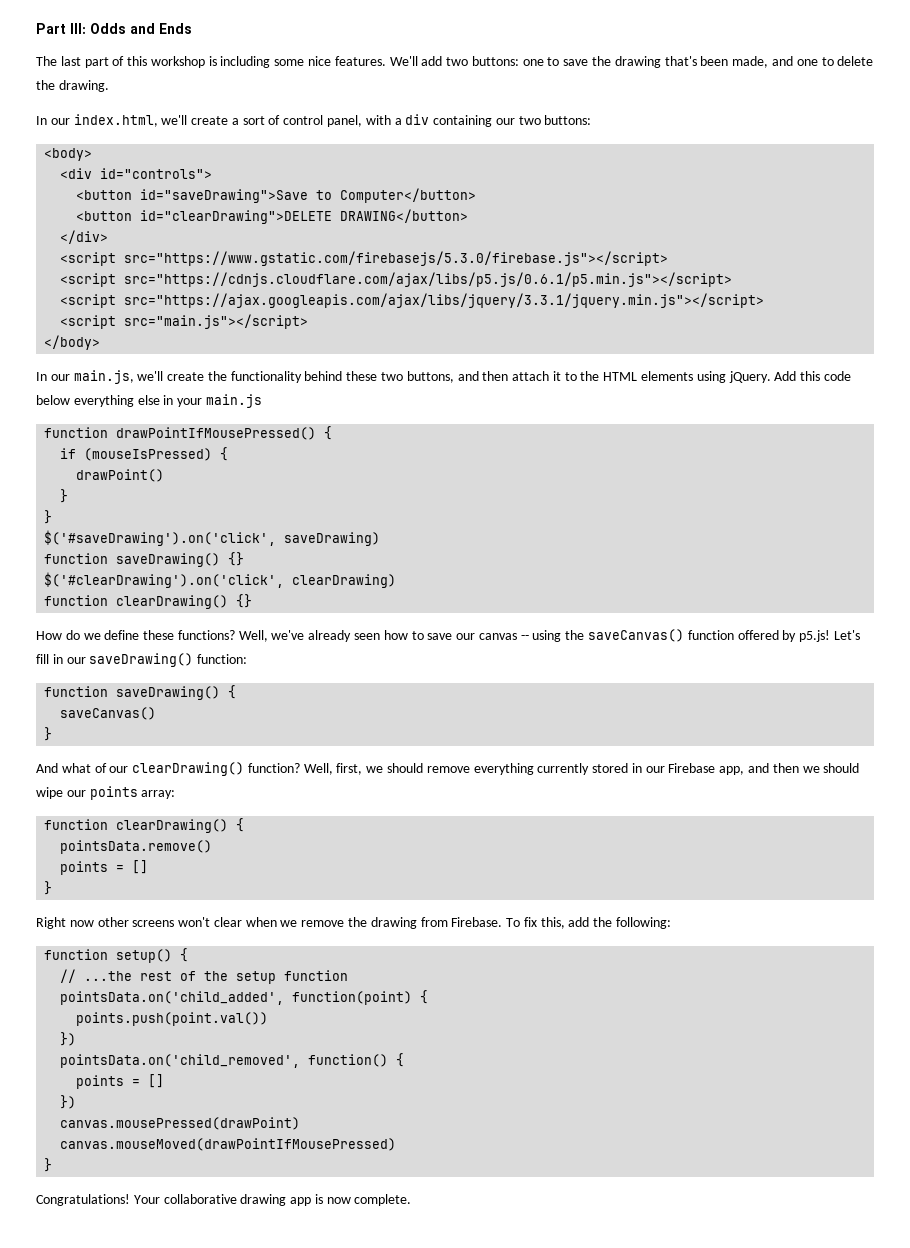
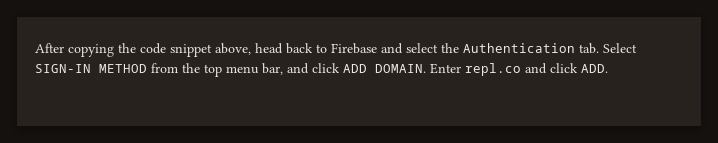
- Part III: Odds and Ends
- The last part of this workshop is including some nice features. We'll add two buttons: one to save the drawing that's been made, and one to delete the drawing.
- In our index.html, we'll create a sort of control panel, with a div containing our two buttons:
- <body>
- <div id="controls">
- <button id="saveDrawing">Save to Computer</button>
- <button id="clearDrawing">DELETE DRAWING</button>
- </div>
- <script src="https://www.gstatic.com/firebasejs/5.3.0/firebase.js"></script>
- <script src="https://cdnjs.cloudflare.com/ajax/libs/p5.js/0.6.1/p5.min.js"></script>
- <script src="https://ajax.googleapis.com/ajax/libs/jquery/3.3.1/jquery.min.js"></script>
- <script src="main.js"></script>
- </body>
- In our main.js, we'll create the functionality behind these two buttons, and then attach it to the HTML elements using jQuery. Add this code below everything else in your main.js
- function drawPointIfMousePressed() {
- if (mouseIsPressed) {
- drawPoint()
- }
- }
- $('#saveDrawing').on('click', saveDrawing)
- function saveDrawing() {}
- $('#clearDrawing').on('click', clearDrawing)
- function clearDrawing() {}
- How do we define these functions? Well, we've already seen how to save our canvas -- using the saveCanvas() function offered by p5.js! Let's fill in our saveDrawing() function:
- function saveDrawing() {
- saveCanvas()
- }
- And what of our clearDrawing() function? Well, first, we should remove everything currently stored in our Firebase app, and then we should wipe our points array:
- function clearDrawing() {
- pointsData.remove()
- points = []
- }
- Right now other screens won't clear when we remove the drawing from Firebase. To fix this, add the following:
- function setup() {
- // ...the rest of the setup function
- pointsData.on('child_added', function(point) {
- points.push(point.val())
- })
- pointsData.on('child_removed', function() {
- points = []
- })
- canvas.mousePressed(drawPoint)
- canvas.mouseMoved(drawPointIfMousePressed)
- }
- Congratulations! Your collaborative drawing app is now complete.
+ After copying the code snippet above, head back to Firebase and select the Authentication tab. Select SIGN-IN METHOD from the top menu bar, and click ADD DOMAIN. Enter repl.co and click ADD.

